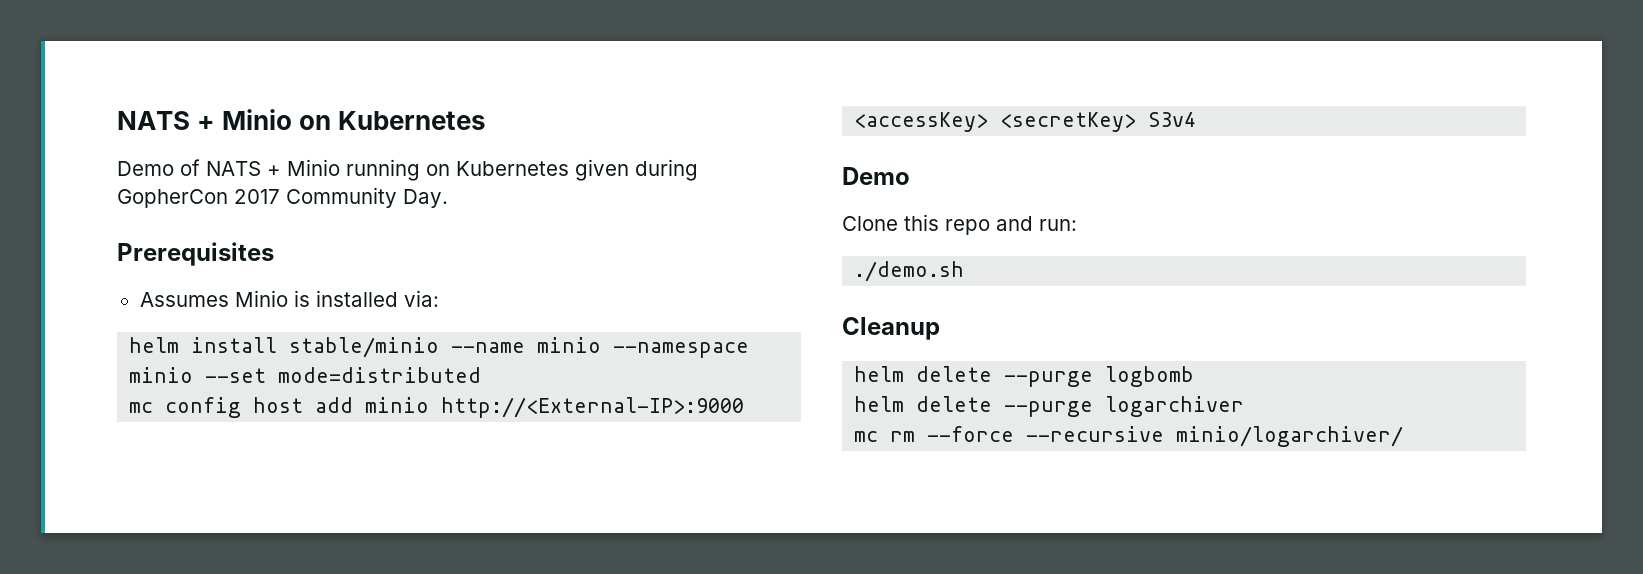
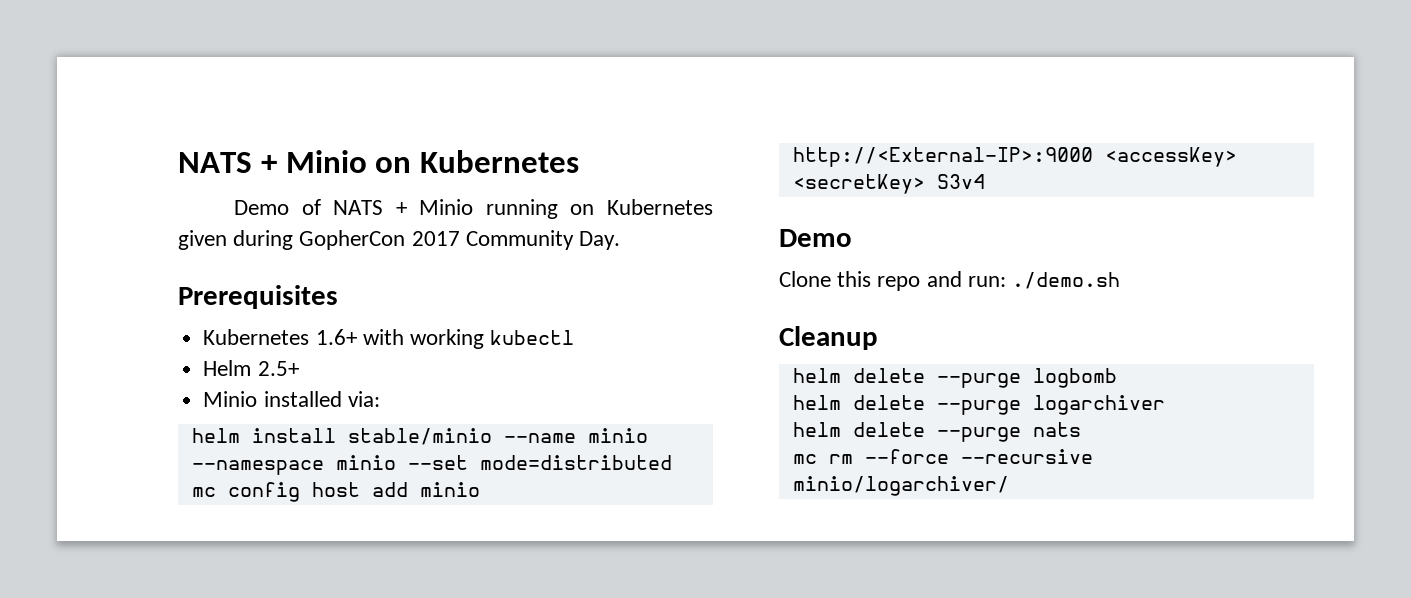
- Assumes Minio is installed via:
+ Kubernetes 1.6+ with working kubectl
+ Helm 2.5+
+ Minio installed via:
- Clone this repo and run:
- ./demo.sh
+ Clone this repo and run: ./demo.sh
+ helm delete --purge nats

